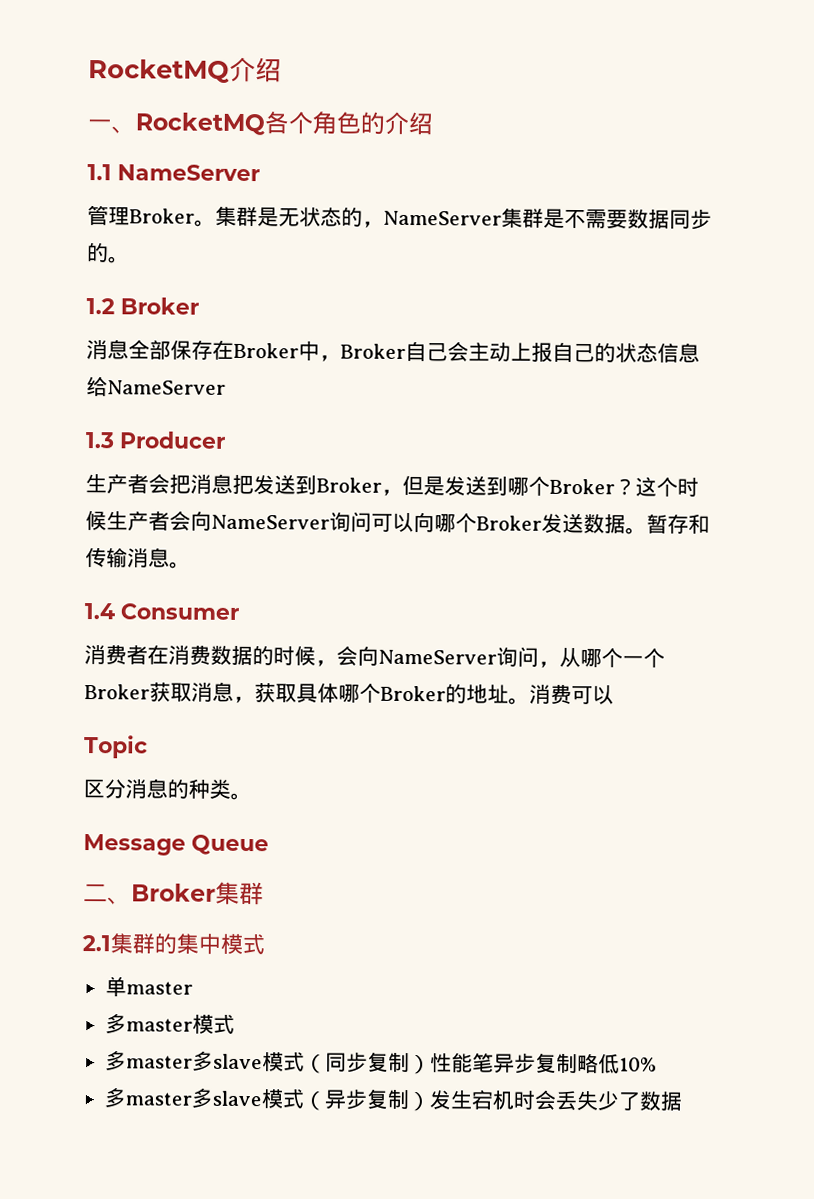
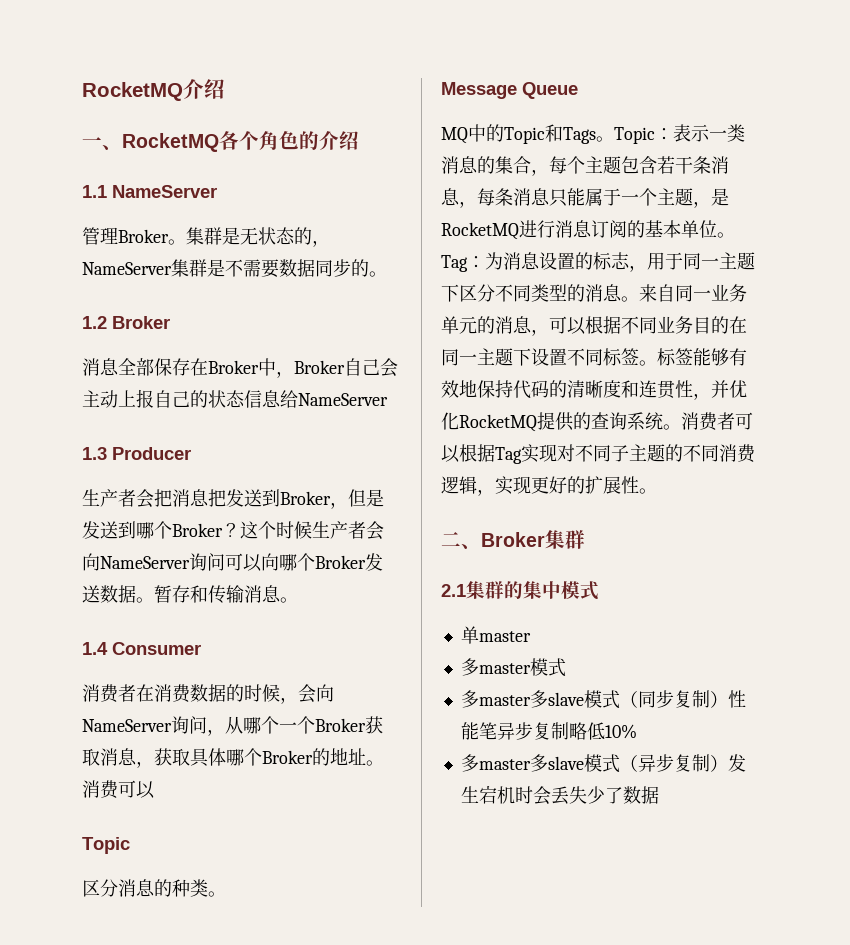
+ MQ中的Topic和Tags。Topic：表示一类消息的集合，每个主题包含若干条消息，每条消息只能属于一个主题，是RocketMQ进行消息订阅的基本单位。Tag：为消息设置的标志，用于同一主题下区分不同类型的消息。来自同一业务单元的消息，可以根据不同业务目的在同一主题下设置不同标签。标签能够有效地保持代码的清晰度和连贯性，并优化RocketMQ提供的查询系统。消费者可以根据Tag实现对不同子主题的不同消费逻辑，实现更好的扩展性。

